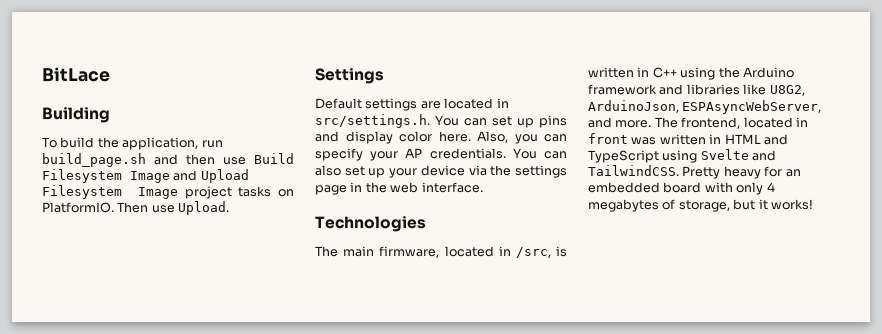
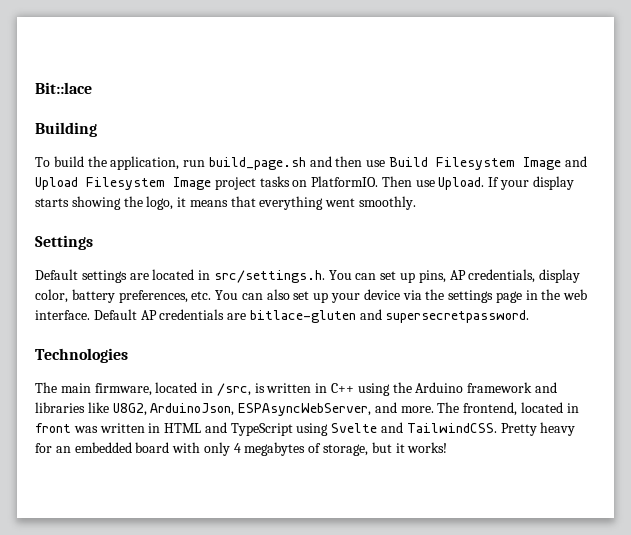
- BitLace
+ Bit::lace
+ If your display starts showing the logo, it means that everything went smoothly.
- Default settings are located in src/settings.h. You can set up pins and display color here. Also, you can specify your AP credentials. You can also set up your device via the settings page in the web interface.
+ Default settings are located in src/settings.h. You can set up pins, AP credentials, display color, battery preferences, etc. You can also set up your device via the settings page in the web interface. Default AP credentials are bitlace-gluten and supersecretpassword.

